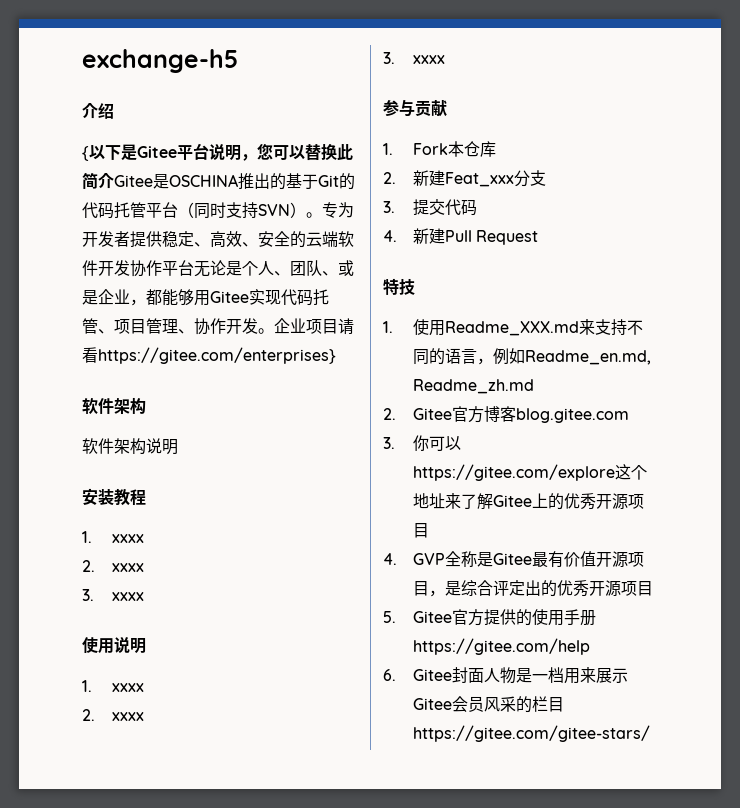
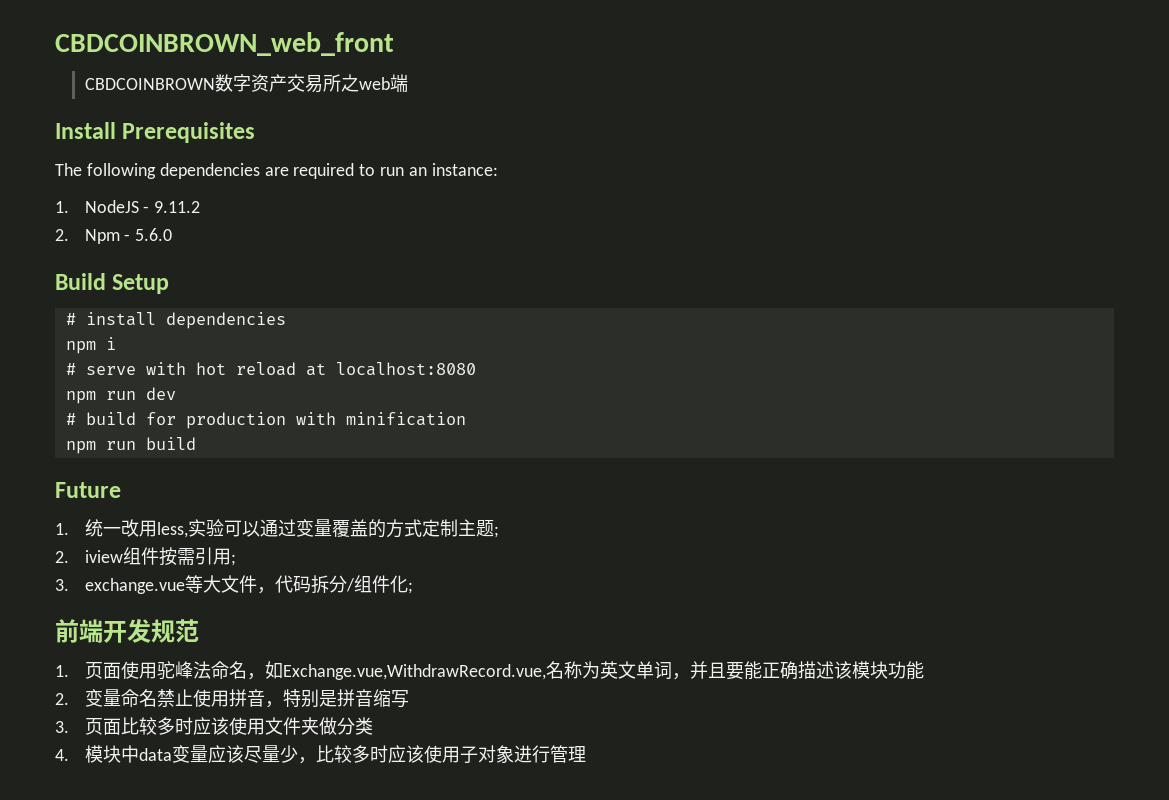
- exchange-h5
- 介绍
- {以下是Gitee平台说明，您可以替换此简介Gitee是OSCHINA推出的基于Git的代码托管平台（同时支持SVN）。专为开发者提供稳定、高效、安全的云端软件开发协作平台无论是个人、团队、或是企业，都能够用Gitee实现代码托管、项目管理、协作开发。企业项目请看https://gitee.com/enterprises}
- 软件架构
- 软件架构说明
- 安装教程
- 1. xxxx
- 2. xxxx
- 3. xxxx
- 使用说明
- 1. xxxx
- 2. xxxx
- 3. xxxx
- 参与贡献
- 1. Fork本仓库
- 2.新建Feat_xxx分支
- 3.提交代码
- 4.新建Pull Request
- 特技
- 1.使用Readme_XXX.md来支持不同的语言，例如Readme_en.md, Readme_zh.md
- 2. Gitee官方博客blog.gitee.com
- 3.你可以https://gitee.com/explore这个地址来了解Gitee上的优秀开源项目
- 4. GVP全称是Gitee最有价值开源项目，是综合评定出的优秀开源项目
- 5. Gitee官方提供的使用手册https://gitee.com/help
- 6. Gitee封面人物是一档用来展示Gitee会员风采的栏目https://gitee.com/gitee-stars/
+ CBDCOINBROWN_web_front
+ CBDCOINBROWN数字资产交易所之web端
+ Install Prerequisites
+ The following dependencies are required to run an instance:
+ 1. NodeJS - 9.11.2
+ 2. Npm - 5.6.0
+ Build Setup
+ # install dependencies
+ npm i
+ # serve with hot reload at localhost:8080
+ npm run dev
+ # build for production with minification
+ npm run build
+ Future
+ 1.统一改用less,实验可以通过变量覆盖的方式定制主题;
+ 2. iview组件按需引用;
+ 3. exchange.vue等大文件，代码拆分/组件化;
+ 前端开发规范
+ 1.页面使用驼峰法命名，如Exchange.vue,WithdrawRecord.vue,名称为英文单词，并且要能正确描述该模块功能
+ 2.变量命名禁止使用拼音，特别是拼音缩写
+ 3.页面比较多时应该使用文件夹做分类
+ 4.模块中data变量应该尽量少，比较多时应该使用子对象进行管理

